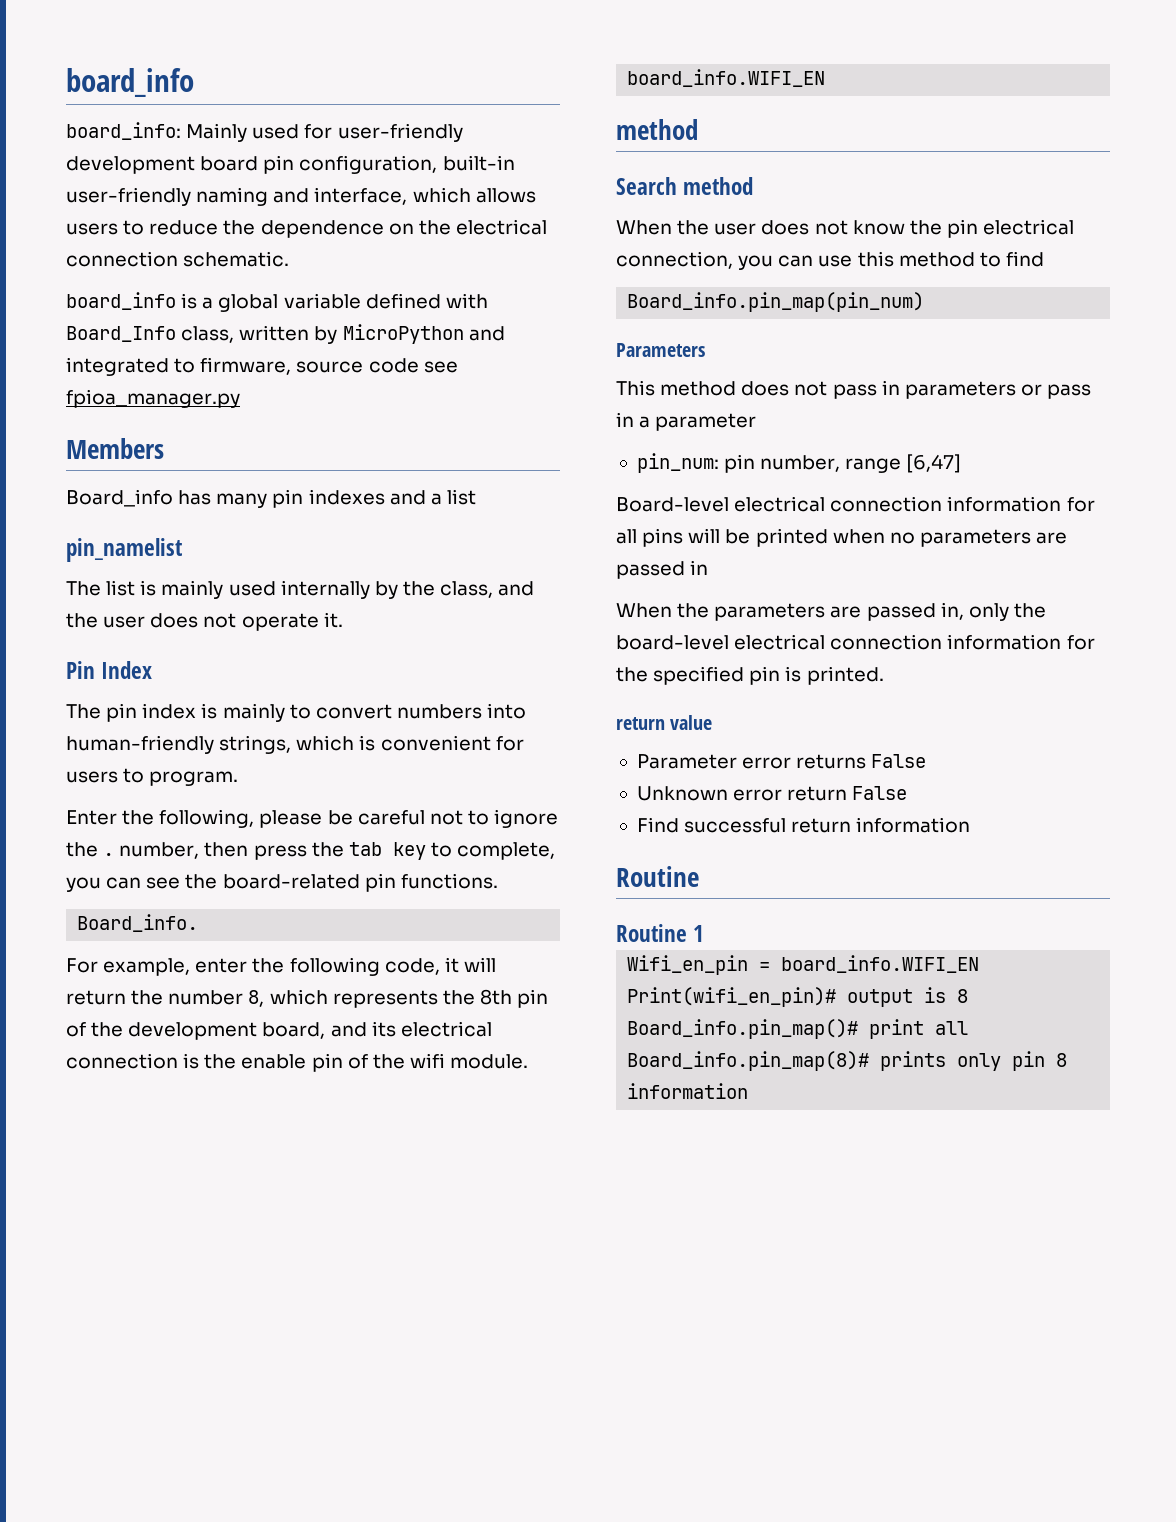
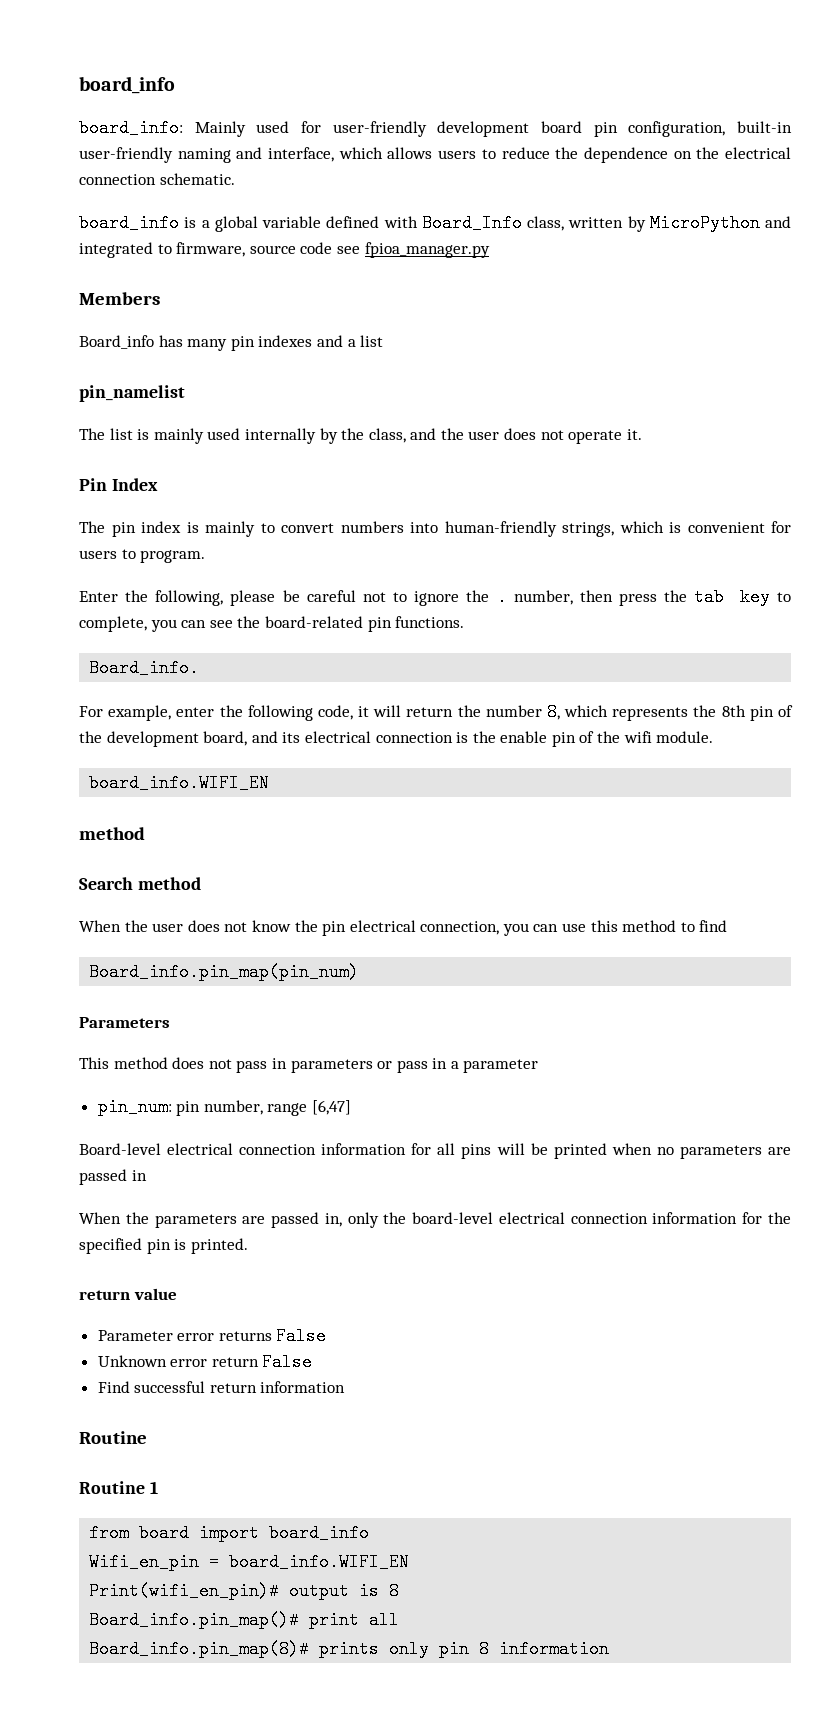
+ from board import board_info

